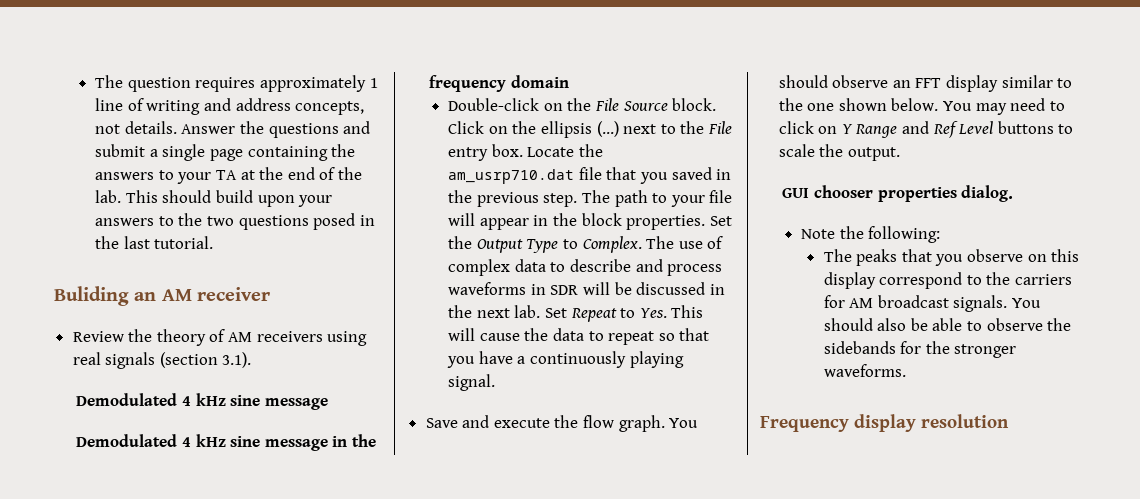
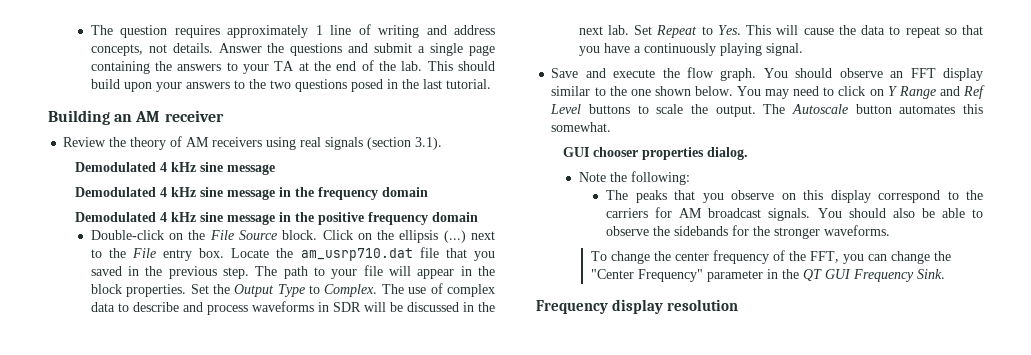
- Buliding an AM receiver
+ Building an AM receiver
+ Demodulated 4 kHz sine message in the positive frequency domain
+ The Autoscale button automates this somewhat.
+ To change the center frequency of the FFT, you can change the "Center Frequency" parameter in the QT GUI Frequency Sink.

